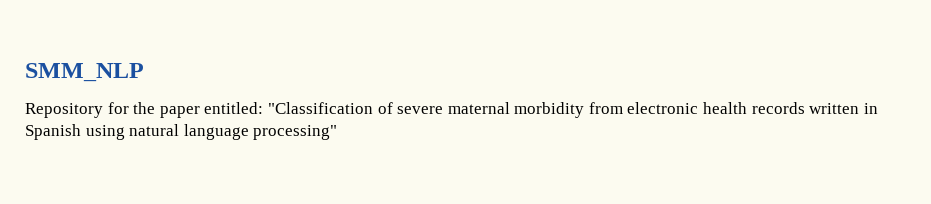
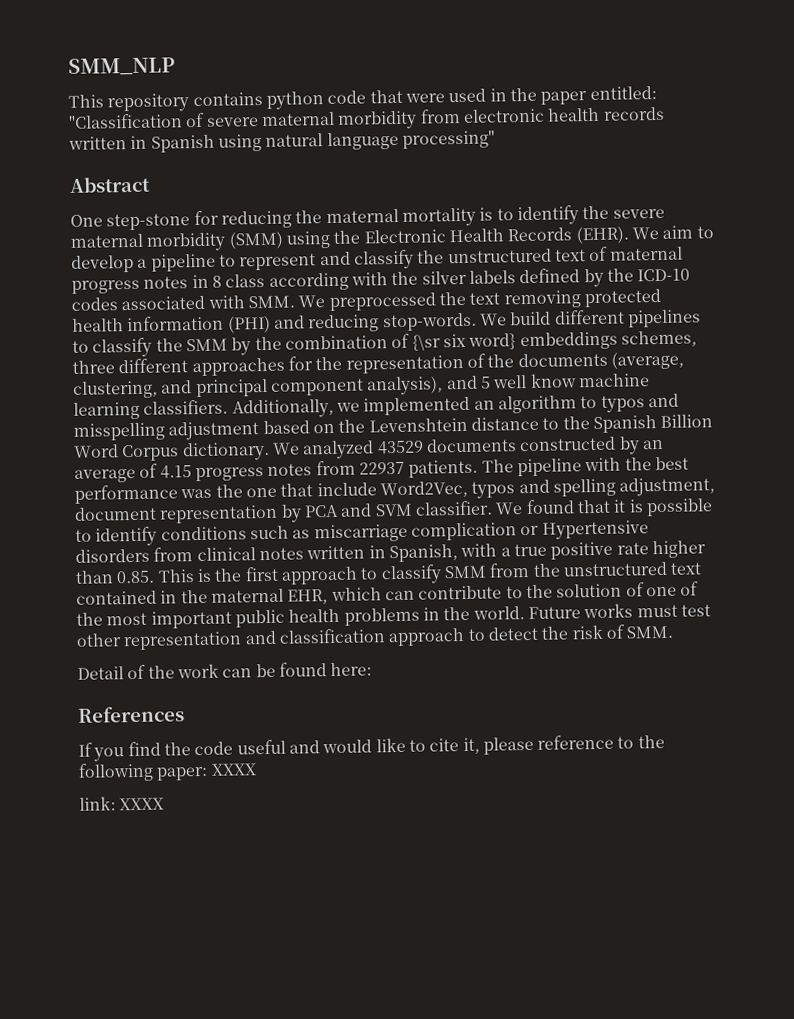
- Repository for the paper entitled: "Classification of severe maternal morbidity from electronic health records written in Spanish using natural language processing"
+ This repository contains python code that were used in the paper entitled: "Classification of severe maternal morbidity from electronic health records written in Spanish using natural language processing"
+ Abstract
+ One step-stone for reducing the maternal mortality is to identify the severe maternal morbidity (SMM) using the Electronic Health Records (EHR). We aim to develop a pipeline to represent and classify the unstructured text of maternal progress notes in 8 class according with the silver labels defined by the ICD-10 codes associated with SMM. We preprocessed the text removing protected health information (PHI) and reducing stop-words. We build different pipelines to classify the SMM by the combination of {\sr six word} embeddings schemes, three different approaches for the representation of the documents (average, clustering, and principal component analysis), and 5 well know machine learning classifiers. Additionally, we implemented an algorithm to typos and misspelling adjustment based on the Levenshtein distance to the Spanish Billion Word Corpus dictionary. We analyzed 43529 documents constructed by an average of 4.15 progress notes from 22937 patients. The pipeline with the best performance was the one that include Word2Vec, typos and spelling adjustment, document representation by PCA and SVM classifier. We found that it is possible to identify conditions such as miscarriage complication or Hypertensive disorders from clinical notes written in Spanish, with a true positive rate higher than 0.85. This is the first approach to classify SMM from the unstructured text contained in the maternal EHR, which can contribute to the solution of one of the most important public health problems in the world. Future works must test other representation and classification approach to detect the risk of SMM.
+ Detail of the work can be found here:
+ References
+ If you find the code useful and would like to cite it, please reference to the following paper: XXXX
+ link: XXXX

